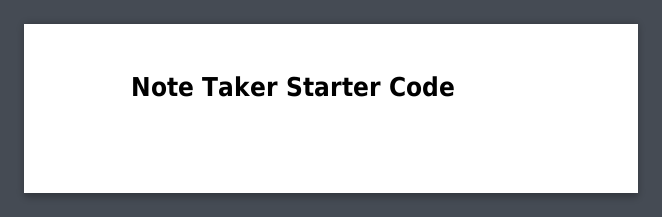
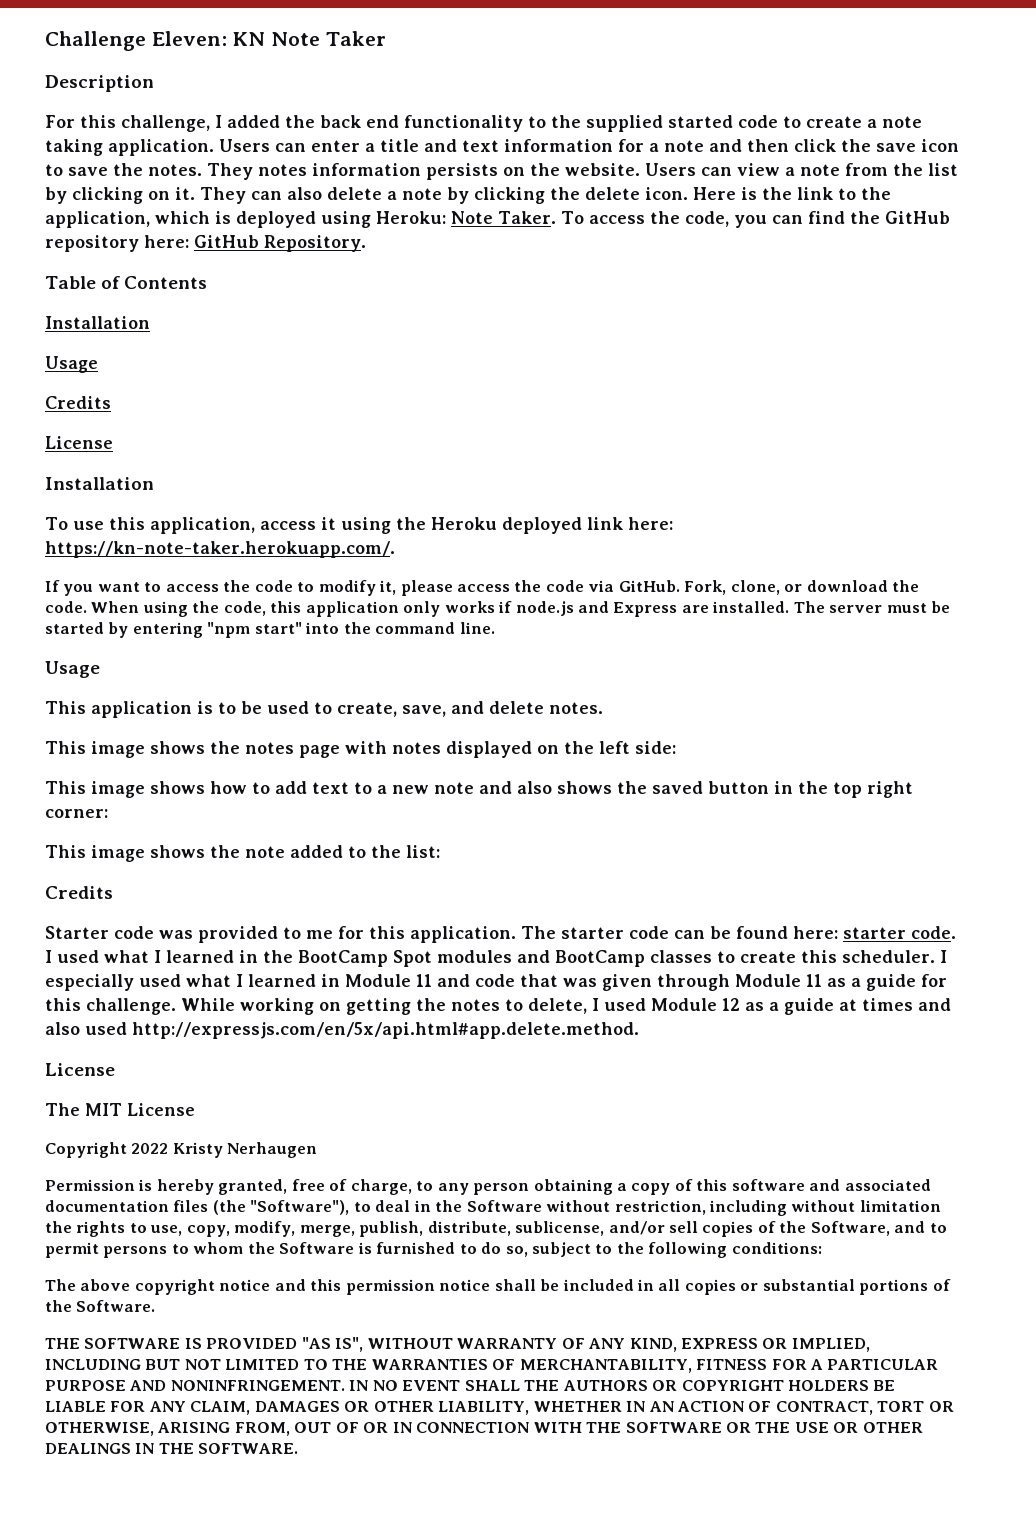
- Note Taker Starter Code
+ Challenge Eleven: KN Note Taker
+ Description
+ For this challenge, I added the back end functionality to the supplied started code to create a note taking application. Users can enter a title and text information for a note and then click the save icon to save the notes. They notes information persists on the website. Users can view a note from the list by clicking on it. They can also delete a note by clicking the delete icon. Here is the link to the application, which is deployed using Heroku: Note Taker. To access the code, you can find the GitHub repository here: GitHub Repository.
+ Table of Contents
+ Installation
+ Usage
+ Credits
+ License
+ Installation
+ To use this application, access it using the Heroku deployed link here: https://kn-note-taker.herokuapp.com/.
+ If you want to access the code to modify it, please access the code via GitHub. Fork, clone, or download the code. When using the code, this application only works if node.js and Express are installed. The server must be started by entering "npm start" into the command line.
+ Usage
+ This application is to be used to create, save, and delete notes.
+ This image shows the notes page with notes displayed on the left side:
+ This image shows how to add text to a new note and also shows the saved button in the top right corner:
+ This image shows the note added to the list:
+ Credits
+ Starter code was provided to me for this application. The starter code can be found here: starter code. I used what I learned in the BootCamp Spot modules and BootCamp classes to create this scheduler. I especially used what I learned in Module 11 and code that was given through Module 11 as a guide for this challenge. While working on getting the notes to delete, I used Module 12 as a guide at times and also used http://expressjs.com/en/5x/api.html#app.delete.method.
+ License
+ The MIT License
+ Copyright 2022 Kristy Nerhaugen
+ Permission is hereby granted, free of charge, to any person obtaining a copy of this software and associated documentation files (the "Software"), to deal in the Software without restriction, including without limitation the rights to use, copy, modify, merge, publish, distribute, sublicense, and/or sell copies of the Software, and to permit persons to whom the Software is furnished to do so, subject to the following conditions:
+ The above copyright notice and this permission notice shall be included in all copies or substantial portions of the Software.
+ THE SOFTWARE IS PROVIDED "AS IS", WITHOUT WARRANTY OF ANY KIND, EXPRESS OR IMPLIED, INCLUDING BUT NOT LIMITED TO THE WARRANTIES OF MERCHANTABILITY, FITNESS FOR A PARTICULAR PURPOSE AND NONINFRINGEMENT. IN NO EVENT SHALL THE AUTHORS OR COPYRIGHT HOLDERS BE LIABLE FOR ANY CLAIM, DAMAGES OR OTHER LIABILITY, WHETHER IN AN ACTION OF CONTRACT, TORT OR OTHERWISE, ARISING FROM, OUT OF OR IN CONNECTION WITH THE SOFTWARE OR THE USE OR OTHER DEALINGS IN THE SOFTWARE.

